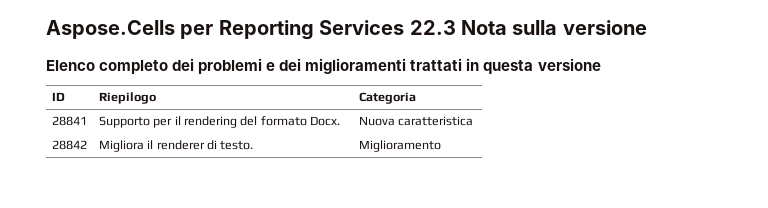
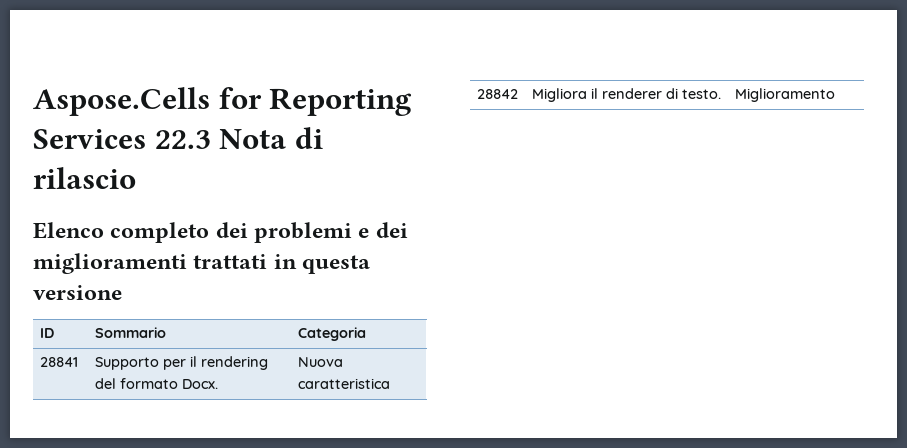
- Aspose.Cells per Reporting Services 22.3 Nota sulla versione
+ Aspose.Cells for Reporting Services 22.3 Nota di rilascio
- ID | Riepilogo | Categoria
+ ID | Sommario | Categoria

